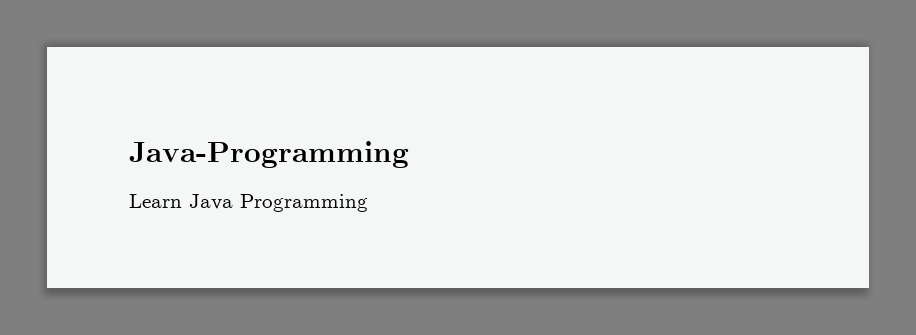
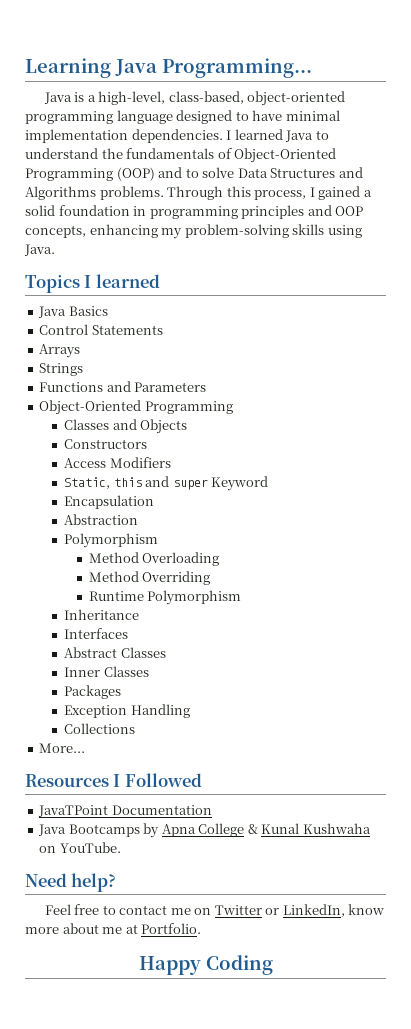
- Java-Programming
- Learn Java Programming
+ Learning Java Programming...
+ Java is a high-level, class-based, object-oriented programming language designed to have minimal implementation dependencies. I learned Java to understand the fundamentals of Object-Oriented Programming (OOP) and to solve Data Structures and Algorithms problems. Through this process, I gained a solid foundation in programming principles and OOP concepts, enhancing my problem-solving skills using Java.
+ Topics I learned
+ Java Basics
+ Control Statements
+ Arrays
+ Strings
+ Functions and Parameters
+ Object-Oriented Programming
+ Classes and Objects
+ Constructors
+ Access Modifiers
+ Static, this and super Keyword
+ Encapsulation
+ Abstraction
+ Polymorphism
+ Method Overloading
+ Method Overriding
+ Runtime Polymorphism
+ Inheritance
+ Interfaces
+ Abstract Classes
+ Inner Classes
+ Packages
+ Exception Handling
+ Collections
+ More...
+ Resources I Followed
+ JavaTPoint Documentation
+ Java Bootcamps by Apna College & Kunal Kushwaha on YouTube.
+ Need help?
+ Feel free to contact me on Twitter or LinkedIn, know more about me at Portfolio.
+ Happy Coding

